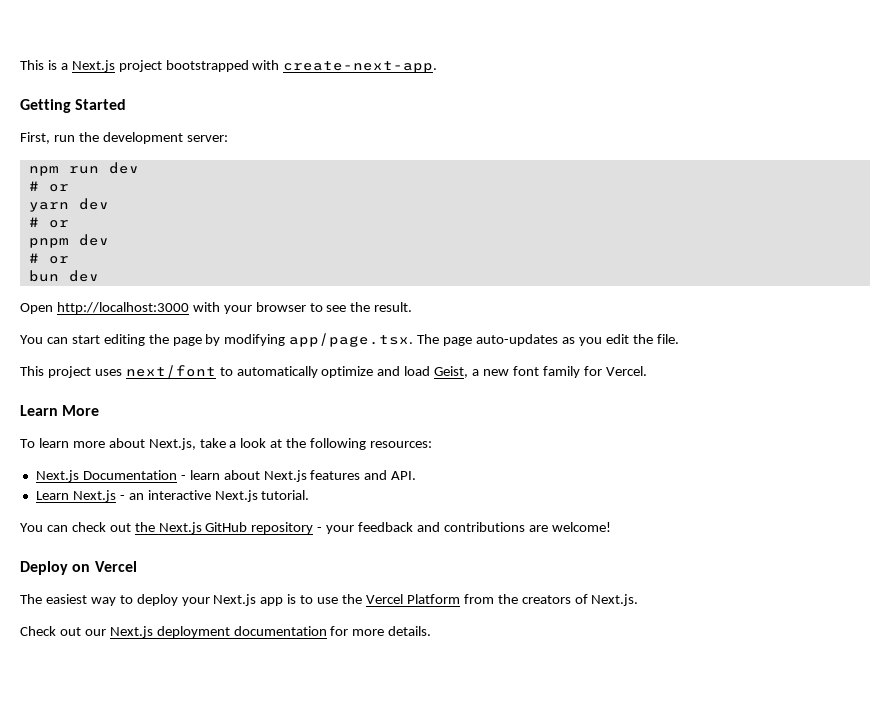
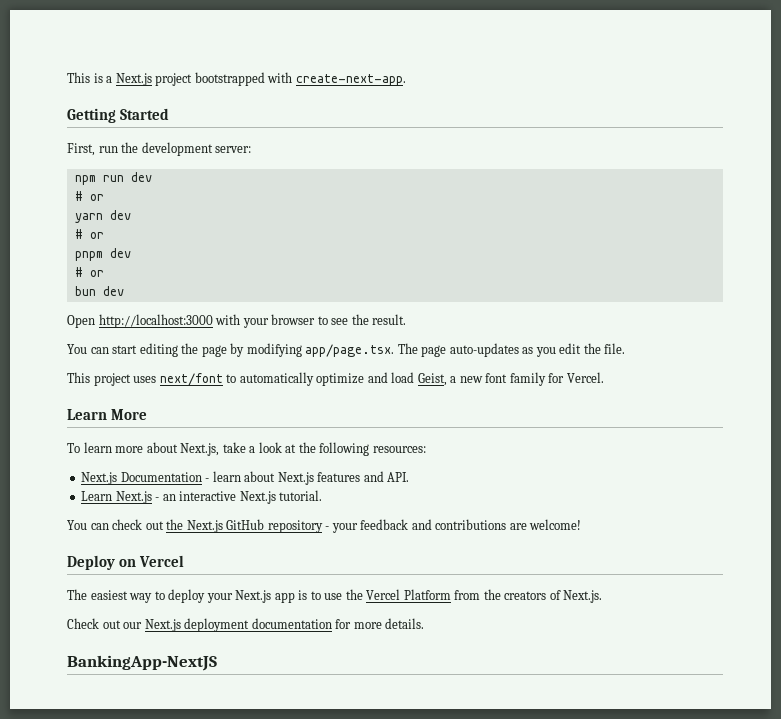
+ BankingApp-NextJS

